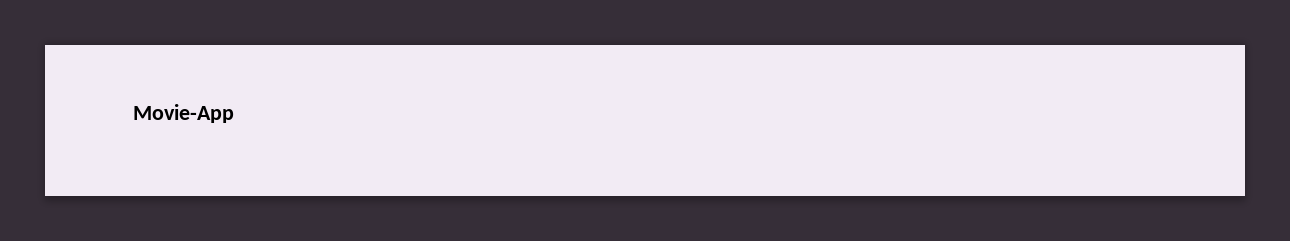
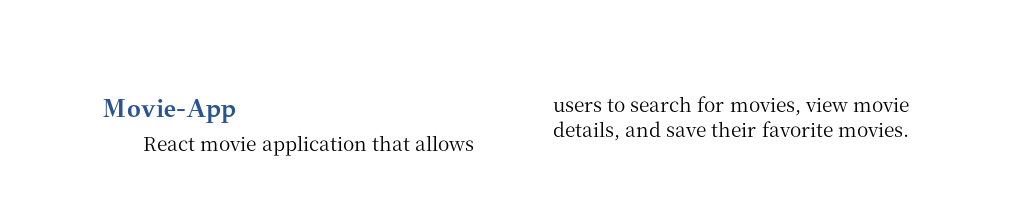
+ React movie application that allows users to search for movies, view movie details, and save their favorite movies.

